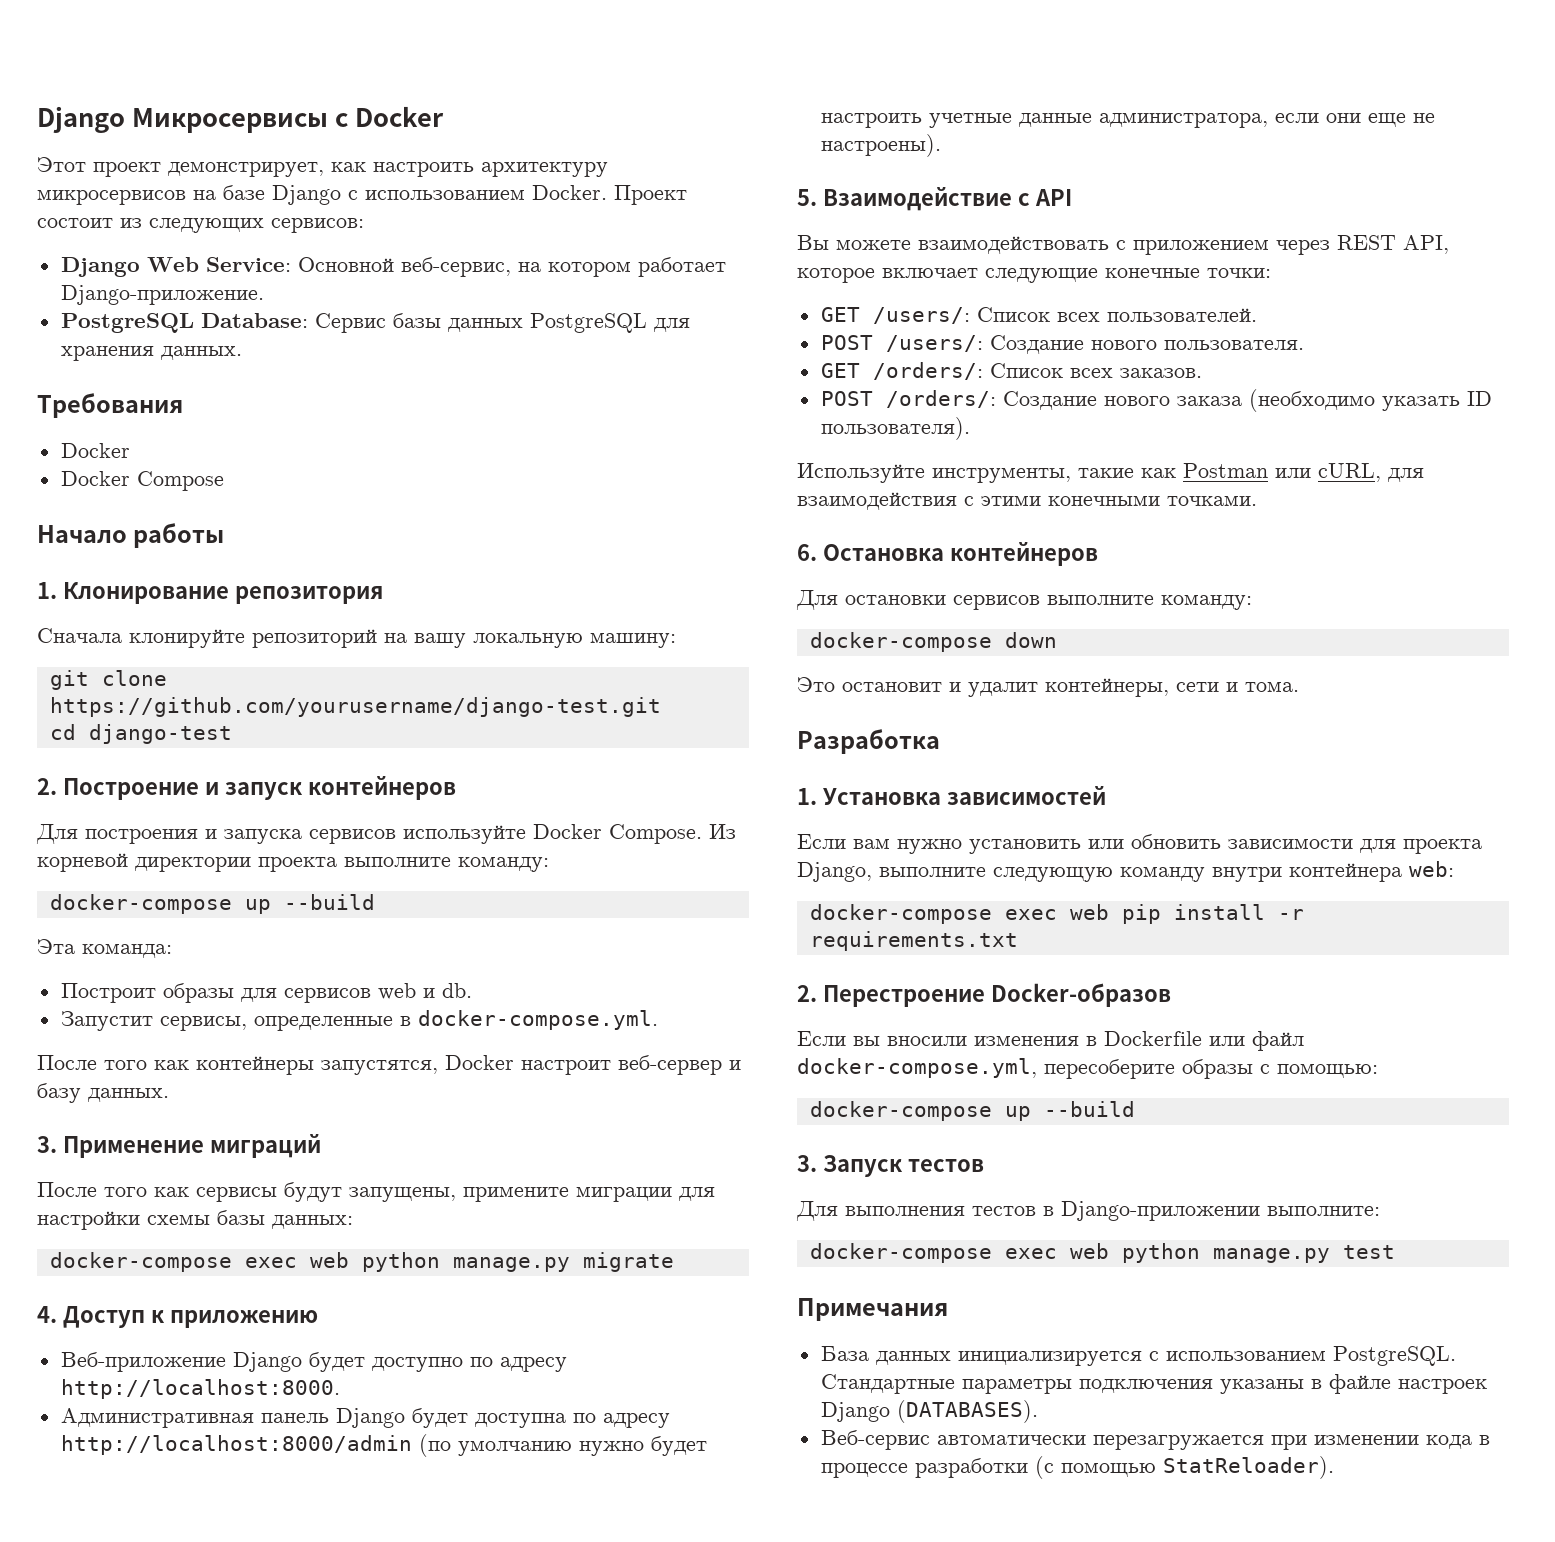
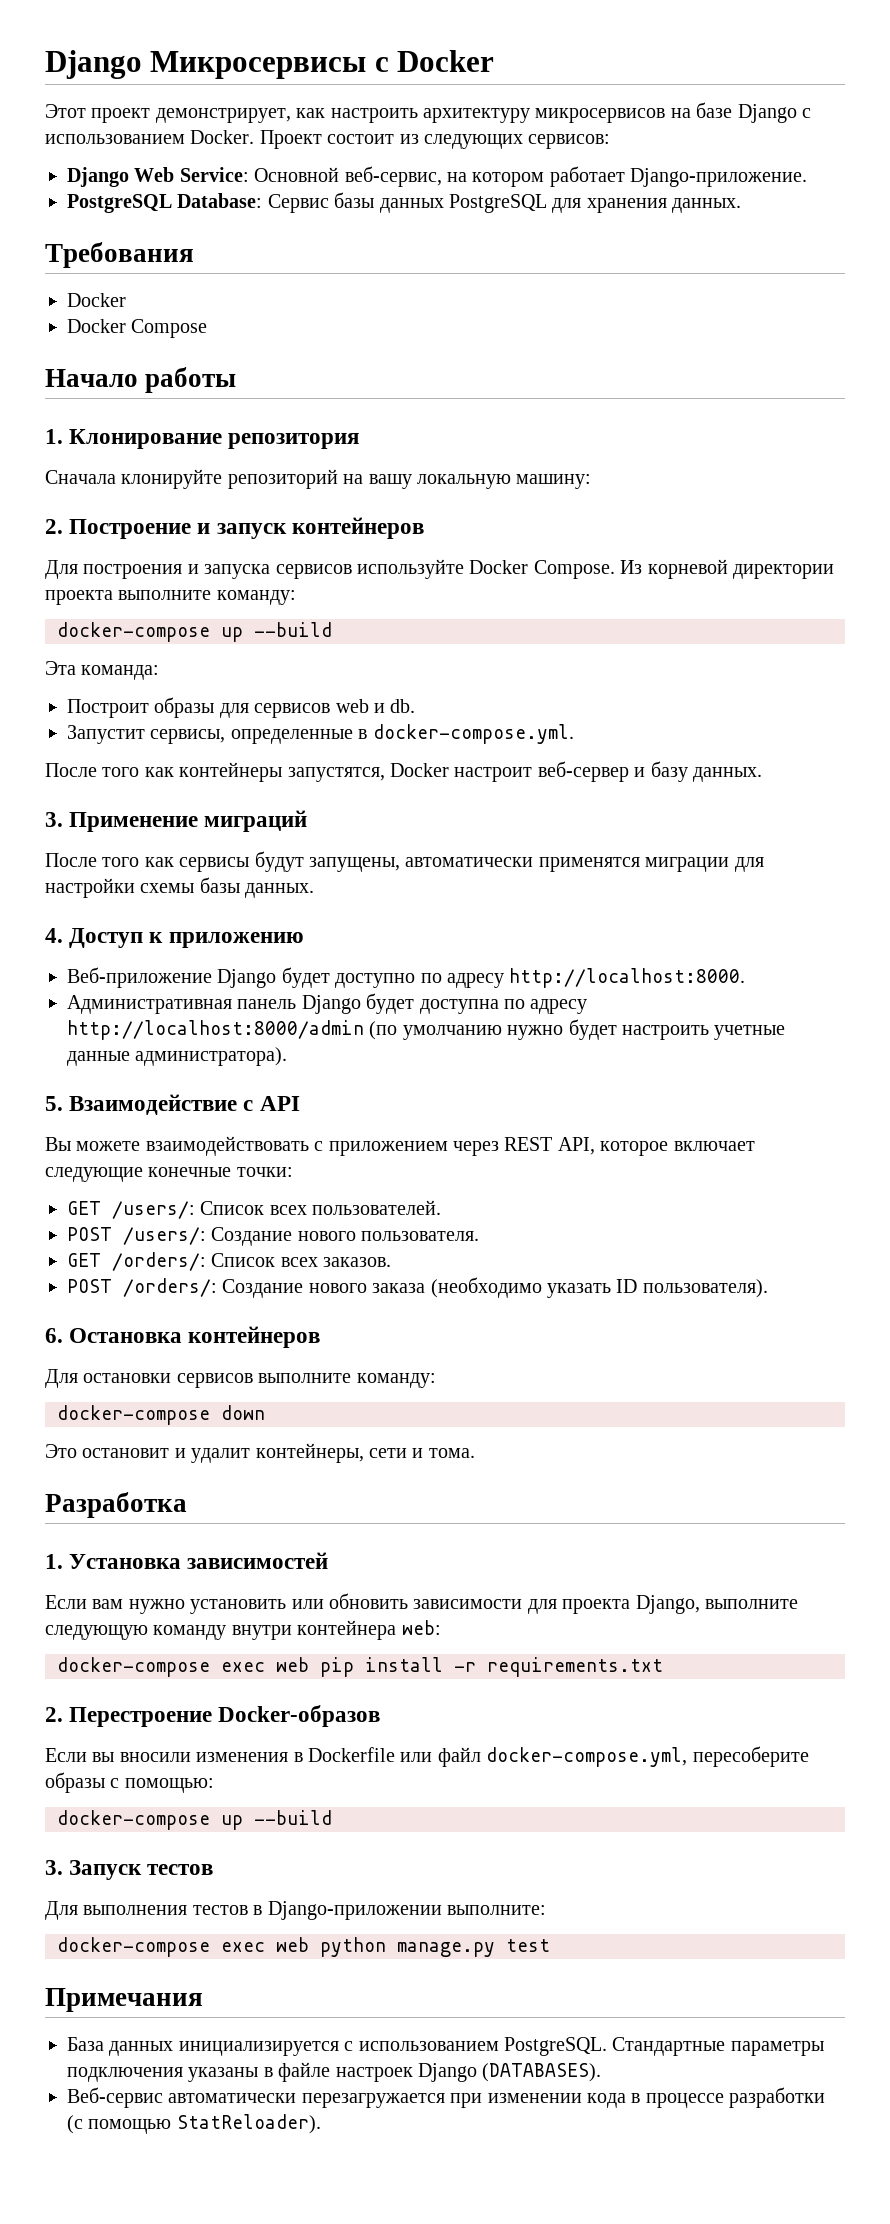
- git clone https://github.com/yourusername/django-test.git
- cd django-test
- После того как сервисы будут запущены, примените миграции для настройки схемы базы данных:
- docker-compose exec web python manage.py migrate
+ После того как сервисы будут запущены, автоматически применятся миграции для настройки схемы базы данных.
- Административная панель Django будет доступна по адресу http://localhost:8000/admin (по умолчанию нужно будет настроить учетные данные администратора, если они еще не настроены).
+ Административная панель Django будет доступна по адресу http://localhost:8000/admin (по умолчанию нужно будет настроить учетные данные администратора).
- Используйте инструменты, такие как Postman или cURL, для взаимодействия с этими конечными точками.

